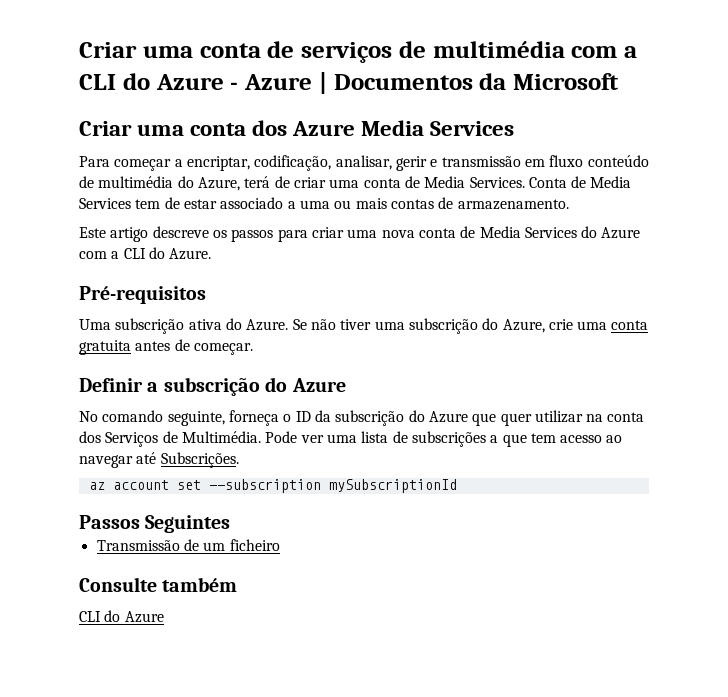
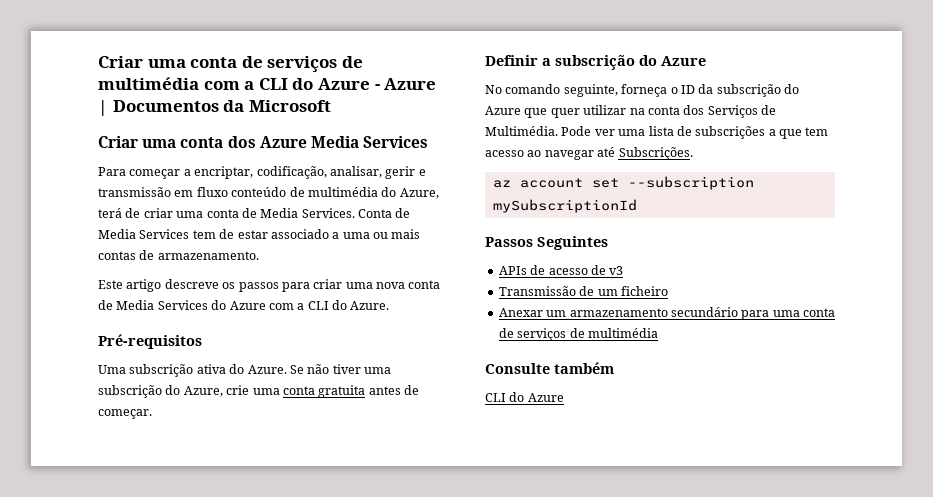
+ APIs de acesso de v3
+ Anexar um armazenamento secundário para uma conta de serviços de multimédia

